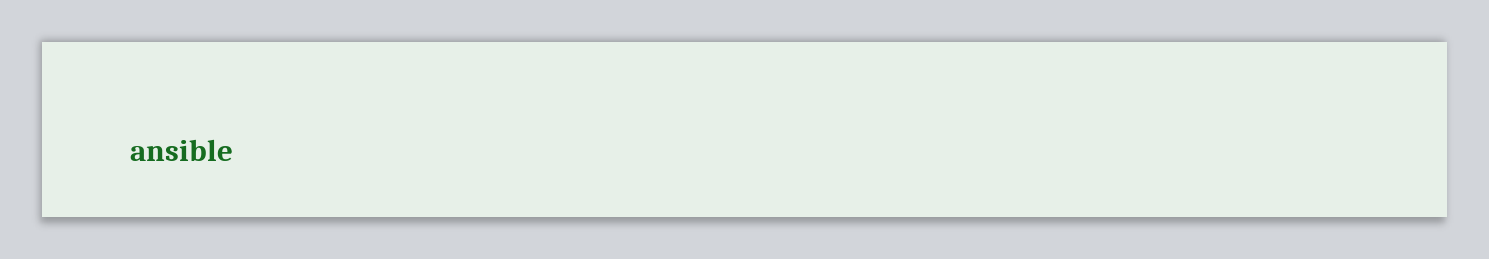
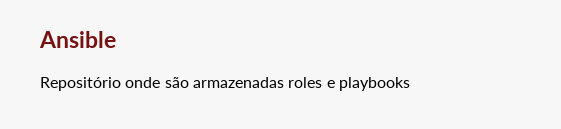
- ansible
+ Ansible
+ Repositório onde são armazenadas roles e playbooks

